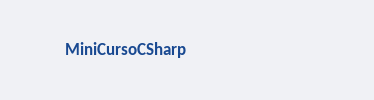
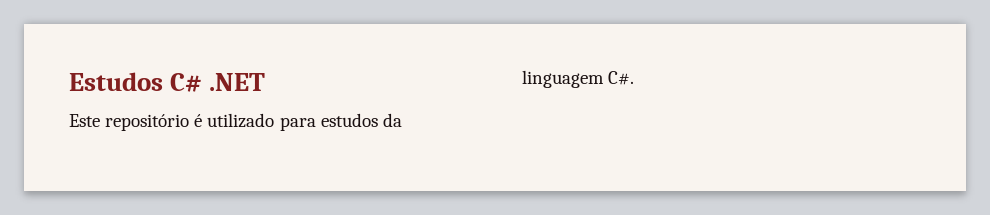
- MiniCursoCSharp
+ Estudos C# .NET
+ Este repositório é utilizado para estudos da linguagem C#.

